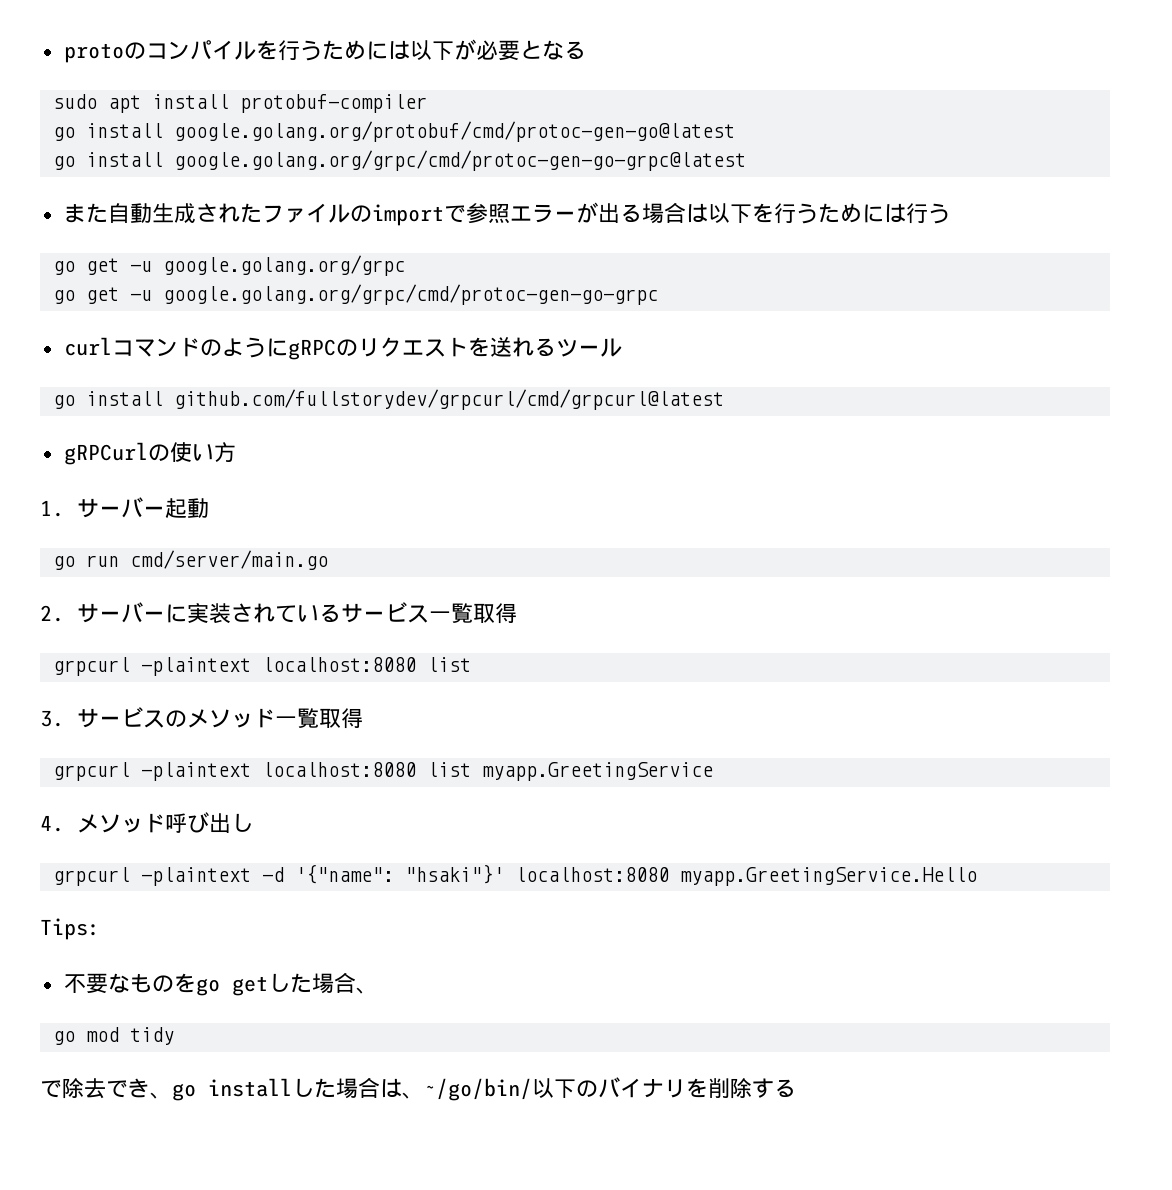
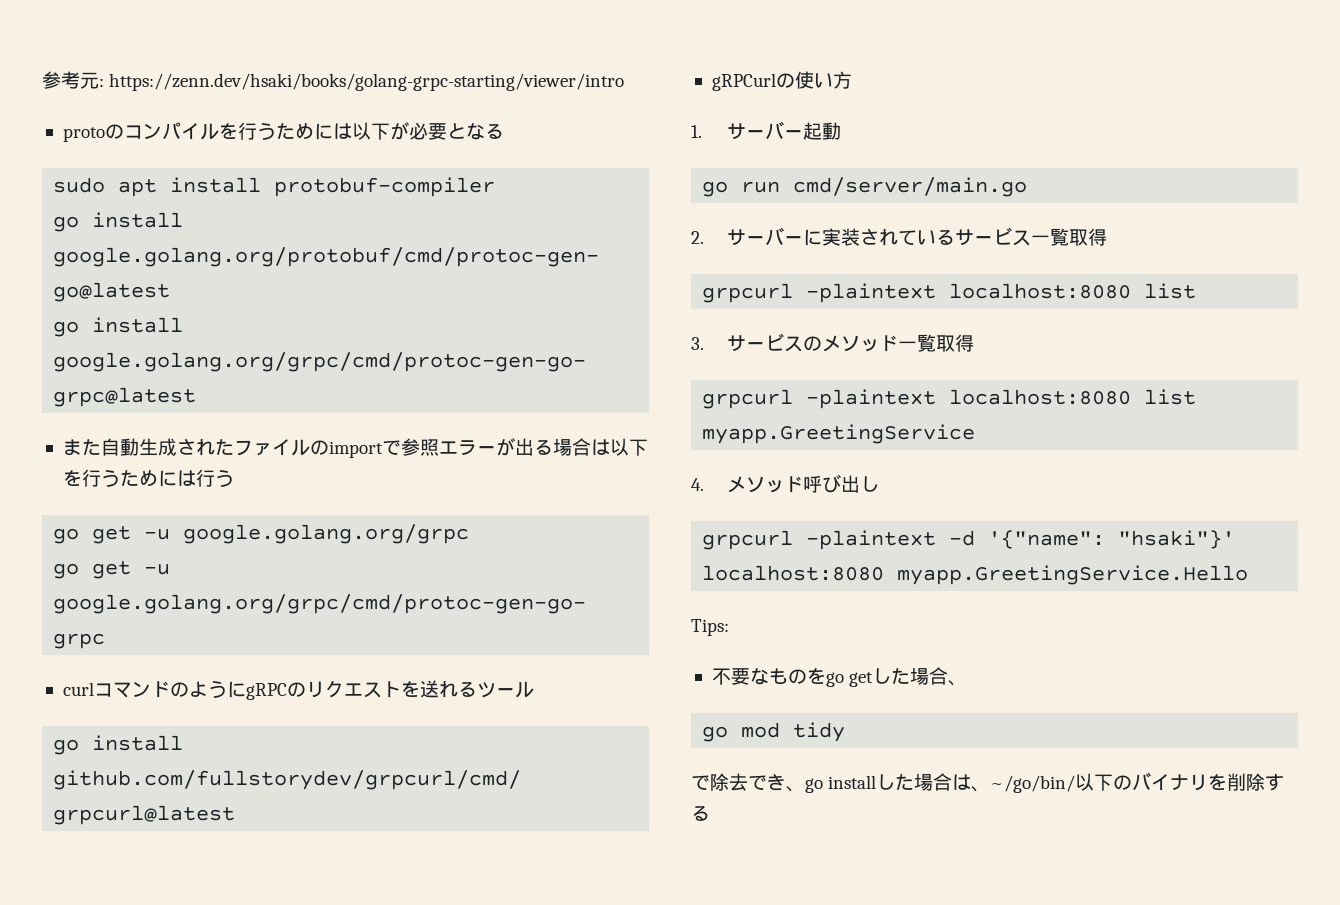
+ 参考元: https://zenn.dev/hsaki/books/golang-grpc-starting/viewer/intro

